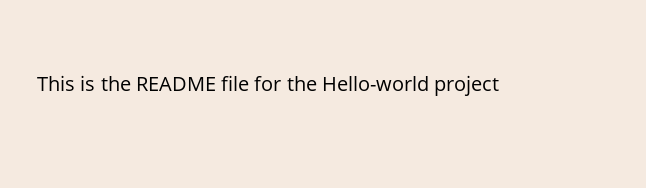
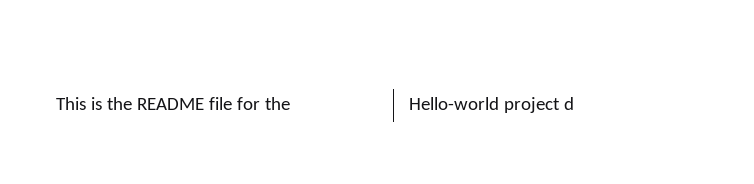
- This is the README file for the Hello-world project
+ This is the README file for the Hello-world project d

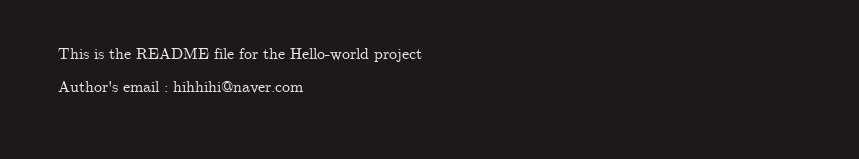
- This is the README file for the Hello-world project d
+ This is the README file for the Hello-world project
+ Author's email : hihhihi@naver.com

